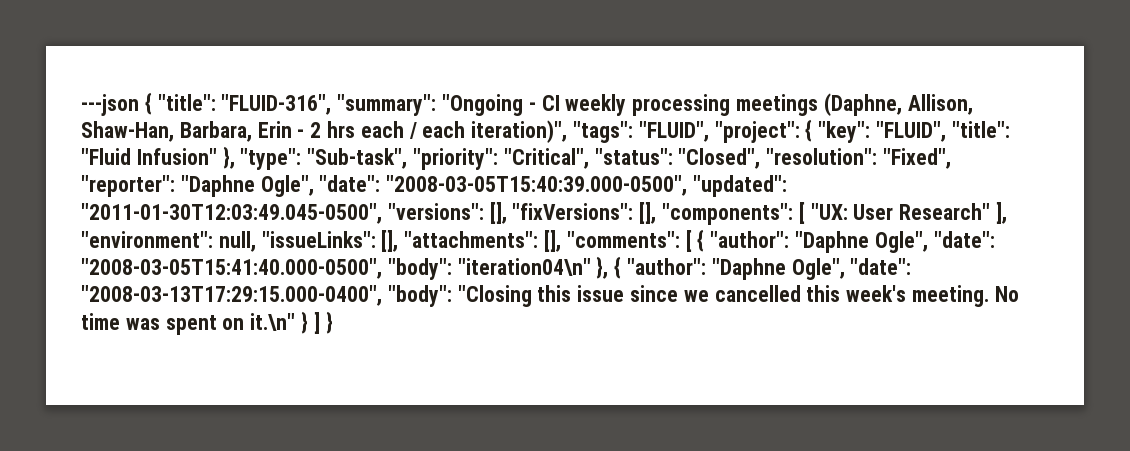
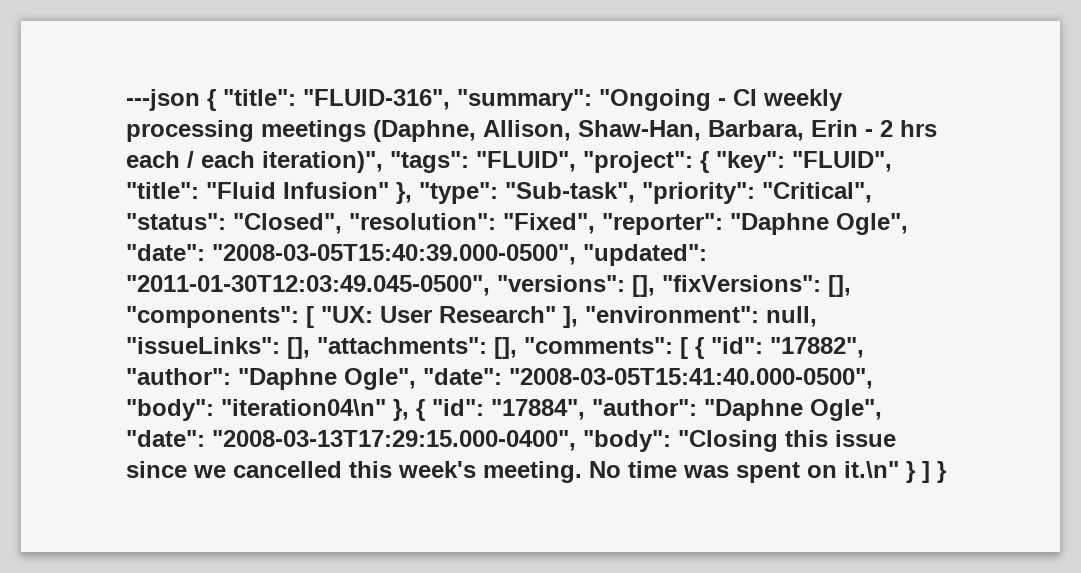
- [ { "author":
+ [ { "id": "17882", "author":
- "iteration04\n" }, { "author":
+ "iteration04\n" }, { "id": "17884", "author":

